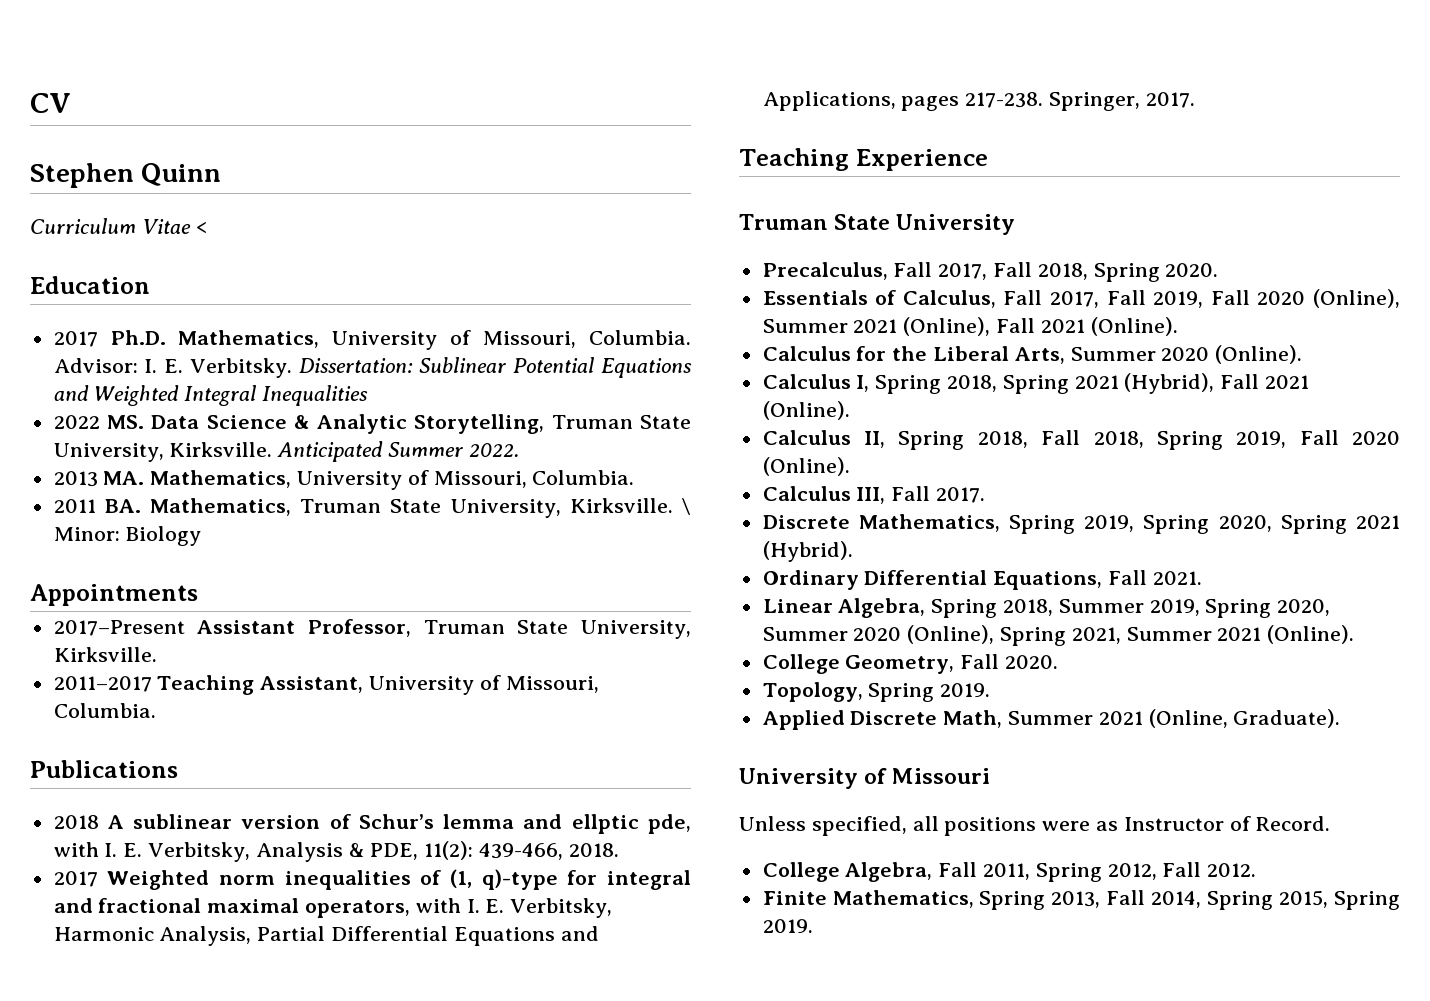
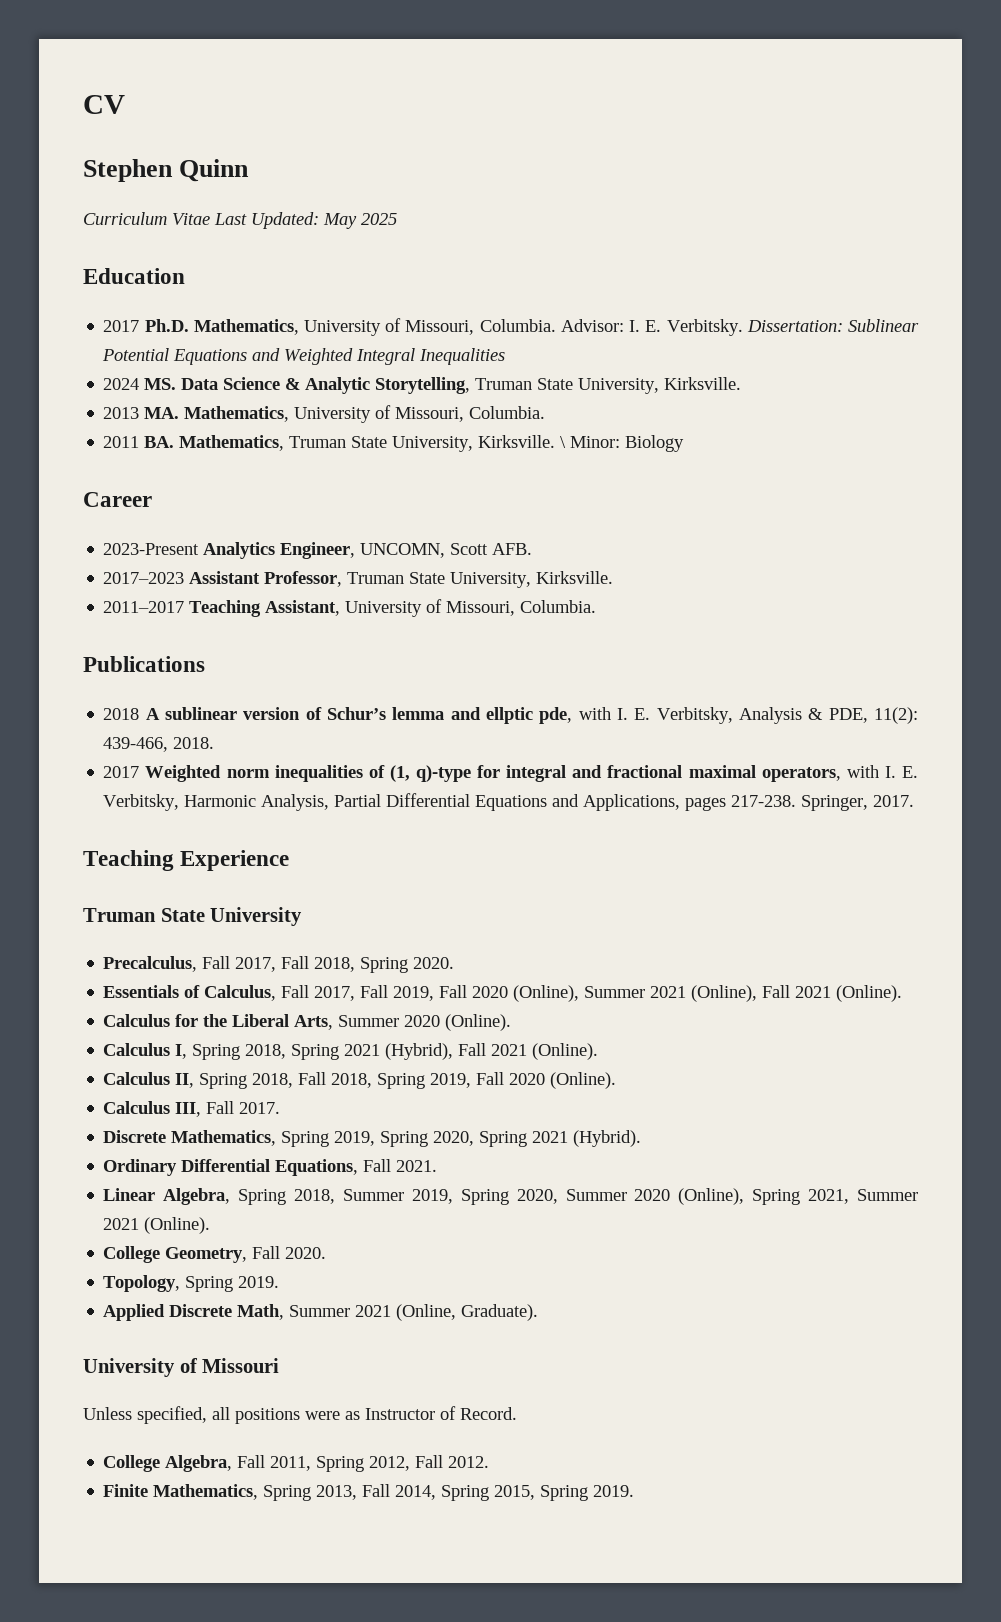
- Curriculum Vitae <
+ Curriculum Vitae Last Updated: May 2025
- 2022 MS. Data Science & Analytic Storytelling, Truman State University, Kirksville. Anticipated Summer 2022.
+ 2024 MS. Data Science & Analytic Storytelling, Truman State University, Kirksville.
- Appointments
- 2017–Present Assistant Professor, Truman State University, Kirksville.
+ Career
+ 2023-Present Analytics Engineer, UNCOMN, Scott AFB.
+ 2017–2023 Assistant Professor, Truman State University, Kirksville.

